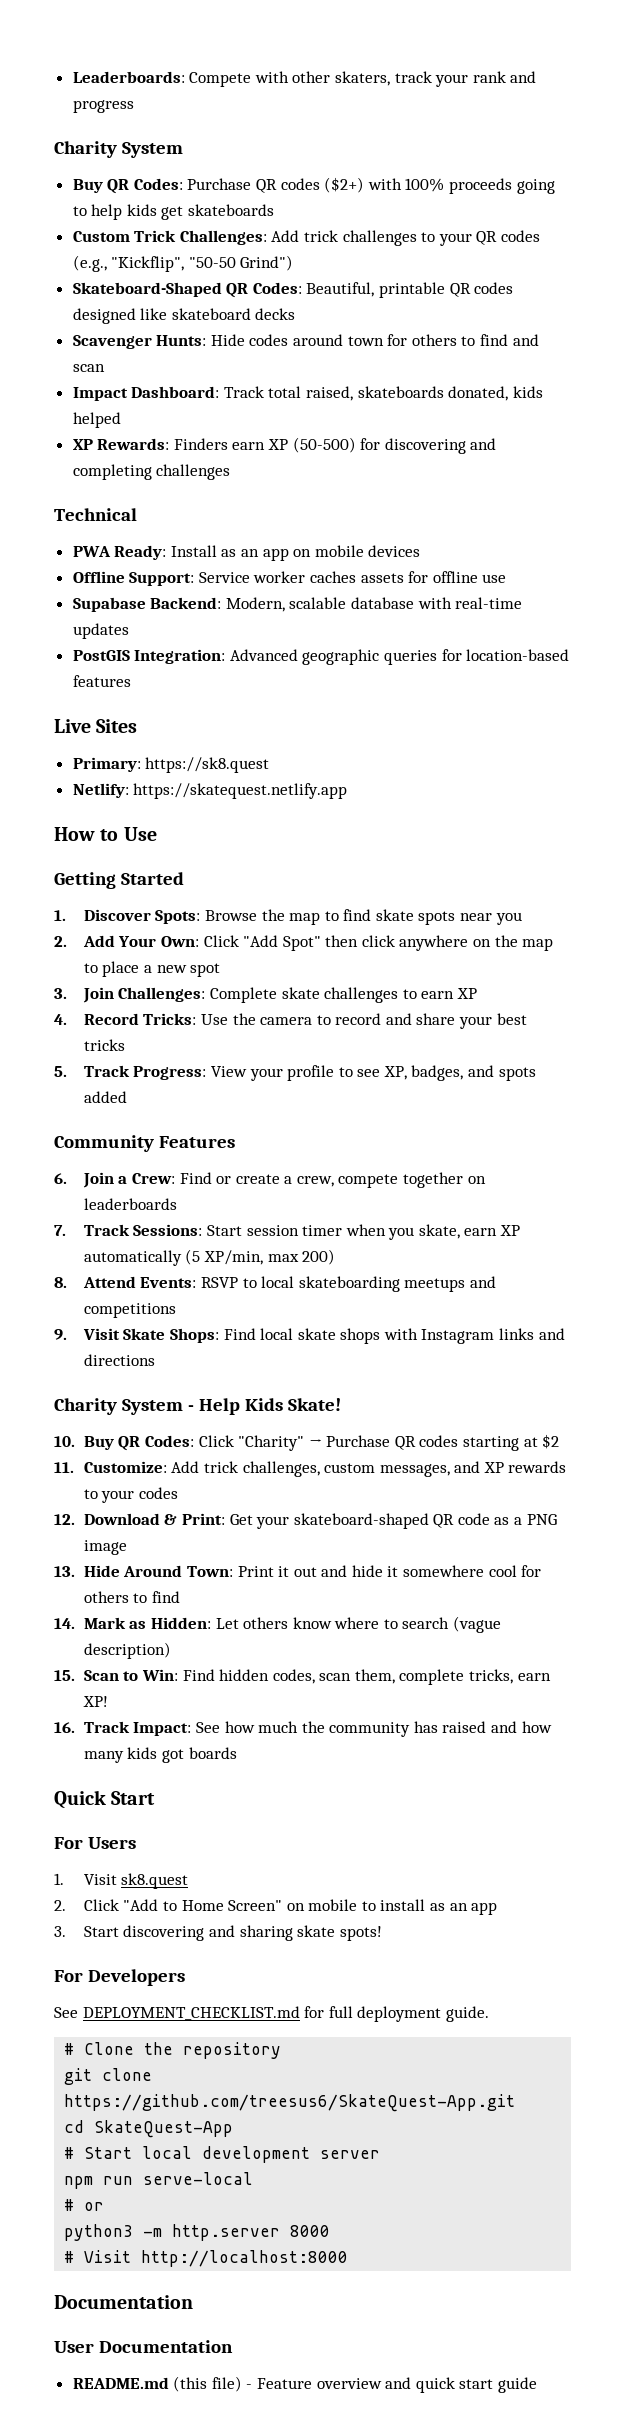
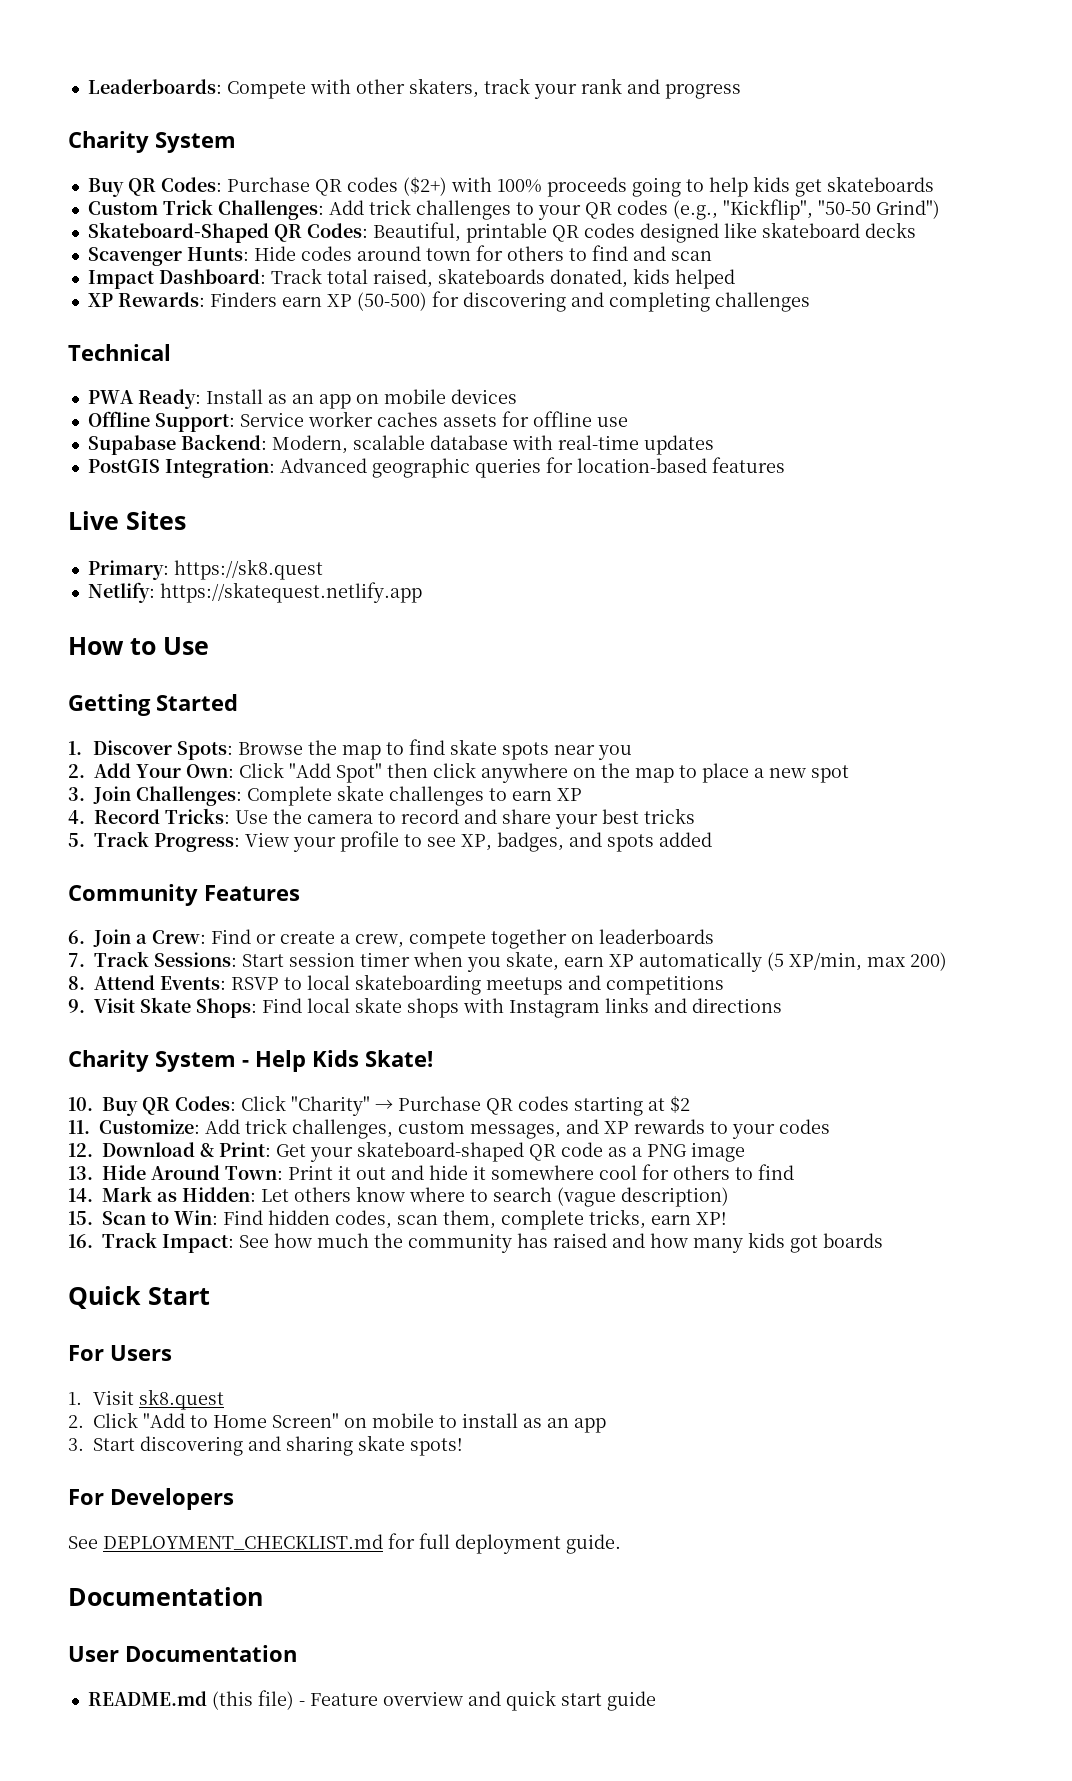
- # Clone the repository
- git clone https://github.com/treesus6/SkateQuest-App.git
- cd SkateQuest-App
- # Start local development server
- npm run serve-local
- # or
- python3 -m http.server 8000
- # Visit http://localhost:8000

